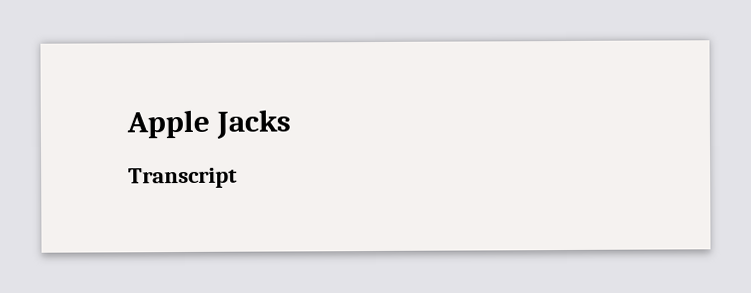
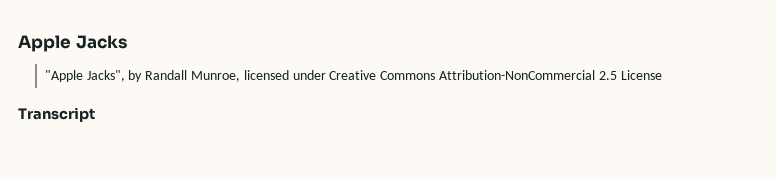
+ "Apple Jacks", by Randall Munroe, licensed under Creative Commons Attribution-NonCommercial 2.5 License

